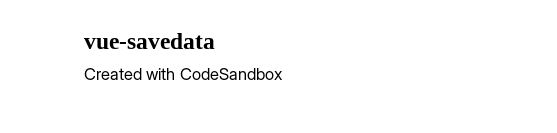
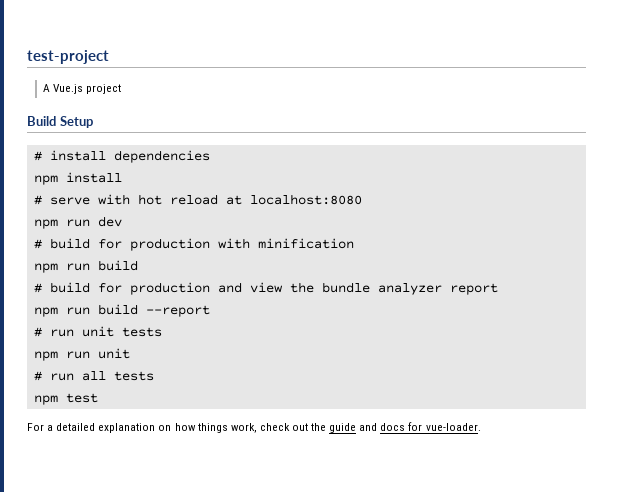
- vue-savedata
- Created with CodeSandbox
+ test-project
+ A Vue.js project
+ Build Setup
+ # install dependencies
+ npm install
+ # serve with hot reload at localhost:8080
+ npm run dev
+ # build for production with minification
+ npm run build
+ # build for production and view the bundle analyzer report
+ npm run build --report
+ # run unit tests
+ npm run unit
+ # run all tests
+ npm test
+ For a detailed explanation on how things work, check out the guide and docs for vue-loader.

